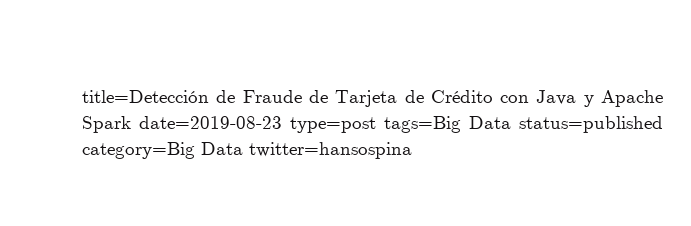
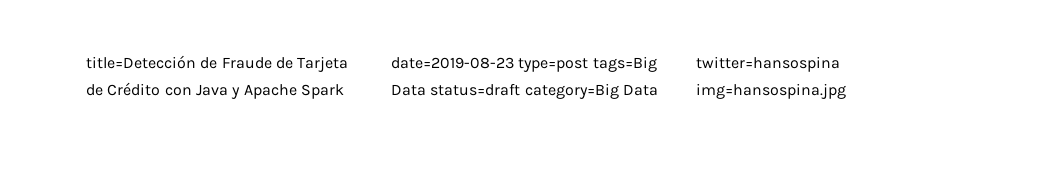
- title=Detección de Fraude de Tarjeta de Crédito con Java y Apache Spark date=2019-08-23 type=post tags=Big Data status=published category=Big Data twitter=hansospina
+ title=Detección de Fraude de Tarjeta de Crédito con Java y Apache Spark date=2019-08-23 type=post tags=Big Data status=draft category=Big Data twitter=hansospina img=hansospina.jpg

